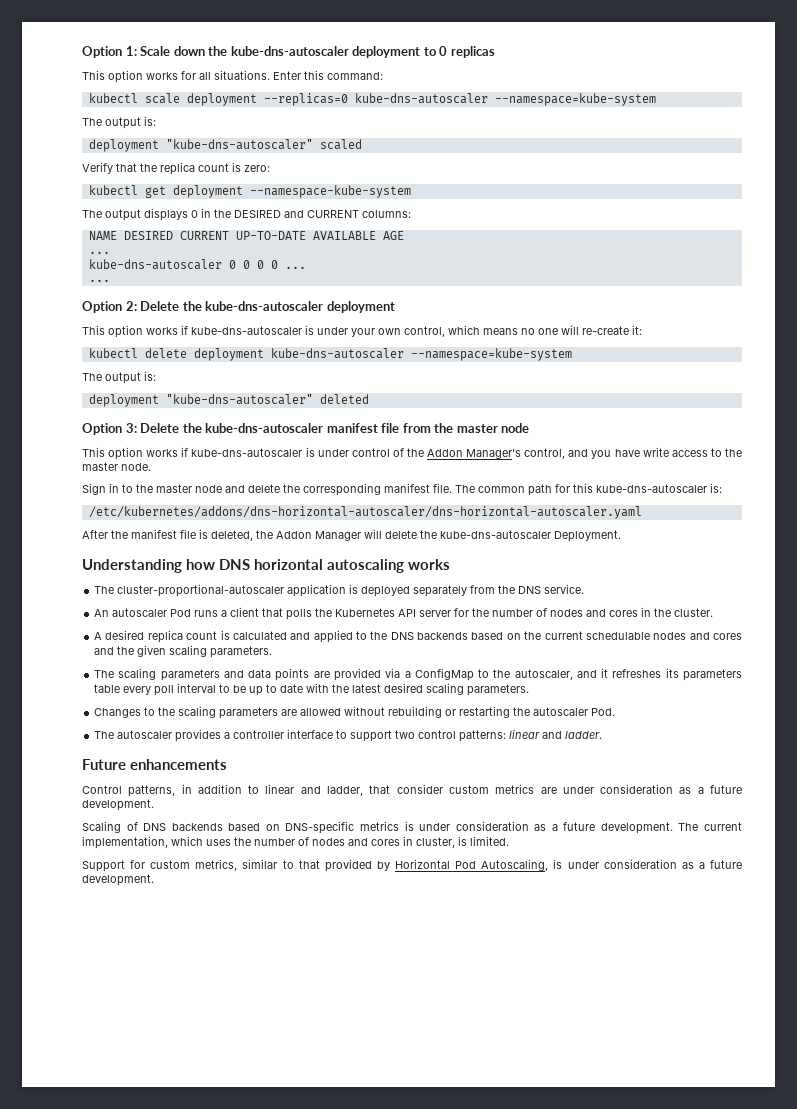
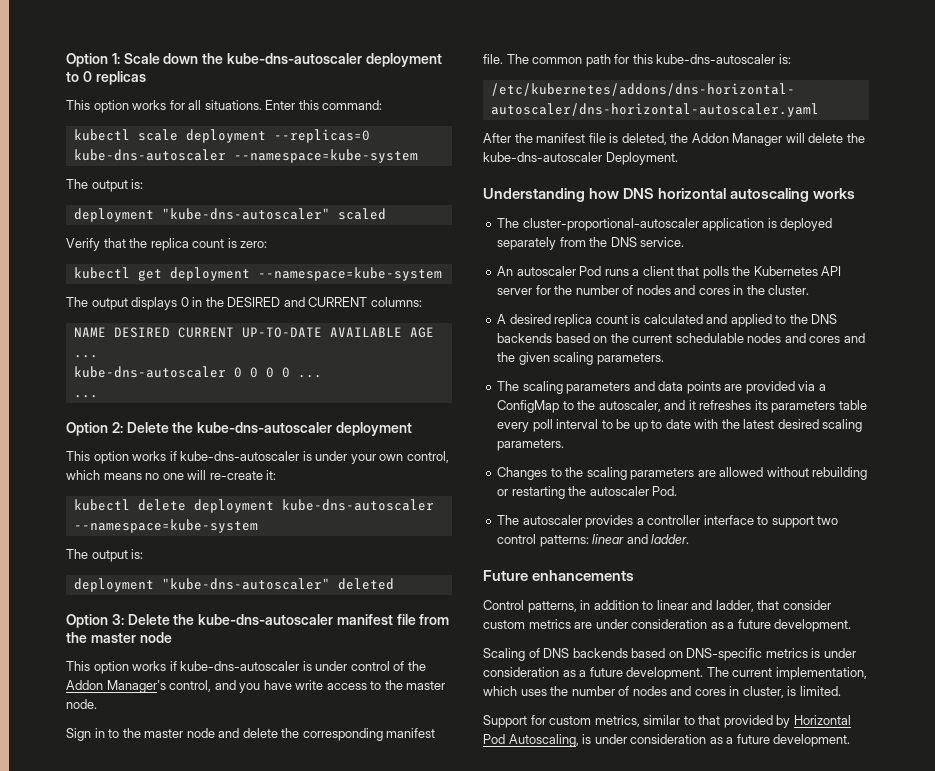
- kubectl get deployment --namespace-kube-system
+ kubectl get deployment --namespace=kube-system

